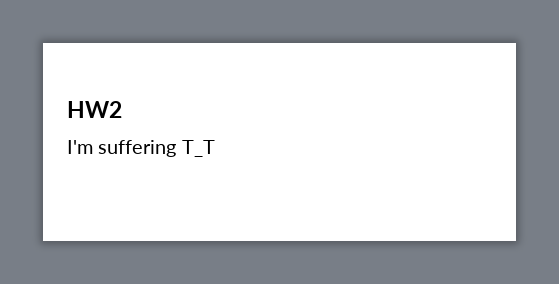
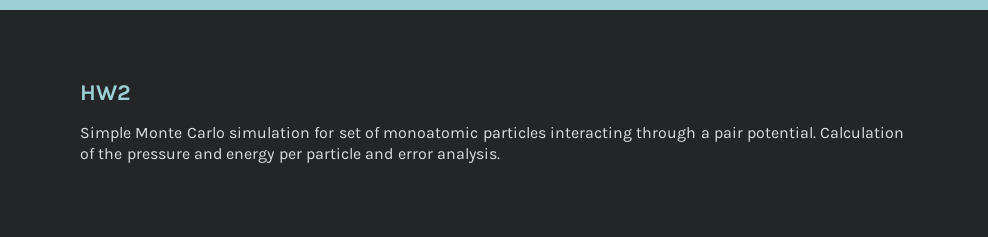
- I'm suffering T_T
+ Simple Monte Carlo simulation for set of monoatomic particles interacting through a pair potential. Calculation of the pressure and energy per particle and error analysis.

